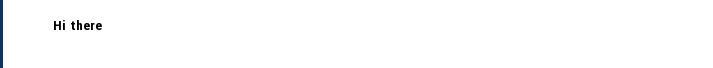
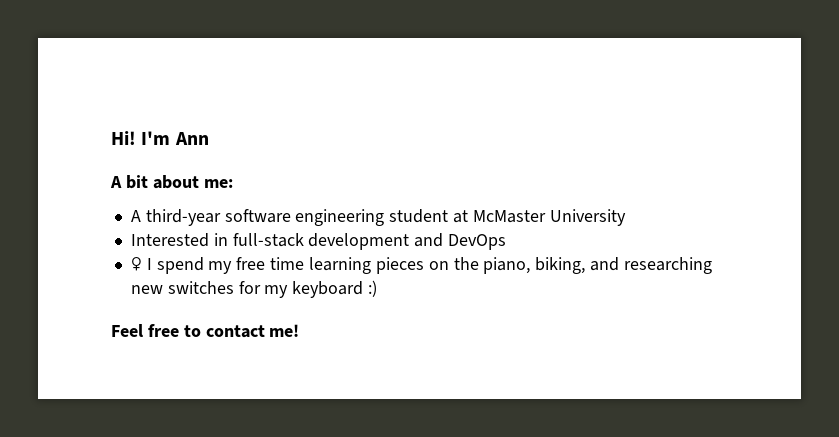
- Hi there
+ Hi! I'm Ann
+ A bit about me:
+ A third-year software engineering student at McMaster University
+ Interested in full-stack development and DevOps
+ ♀ I spend my free time learning pieces on the piano, biking, and researching new switches for my keyboard :)
+ Feel free to contact me!

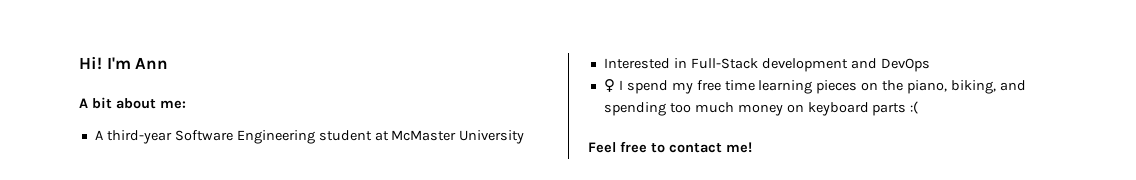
- A third-year software engineering student at McMaster University
+ A third-year Software Engineering student at McMaster University
- Interested in full-stack development and DevOps
+ Interested in Full-Stack development and DevOps
- ♀ I spend my free time learning pieces on the piano, biking, and researching new switches for my keyboard :)
+ ♀ I spend my free time learning pieces on the piano, biking, and spending too much money on keyboard parts :(

